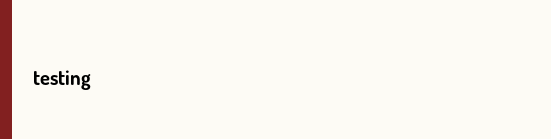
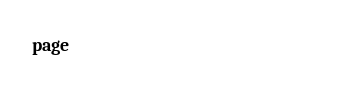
- testing
+ page

